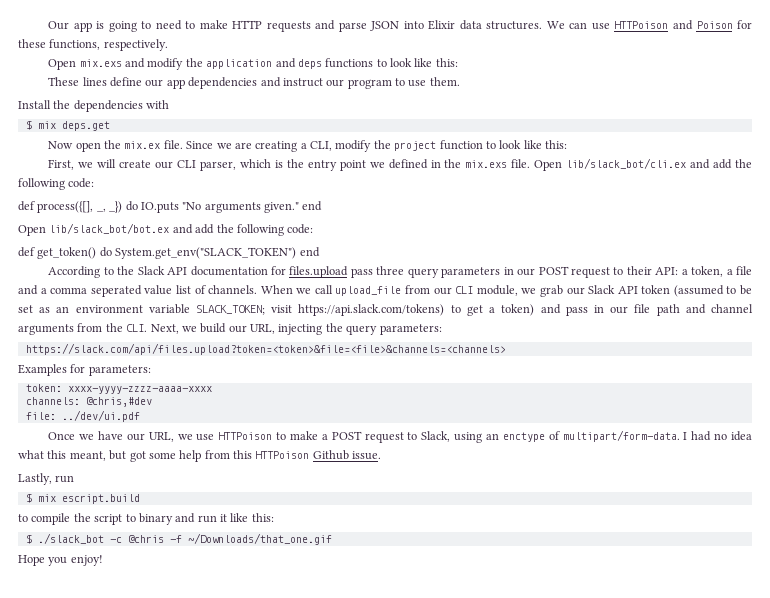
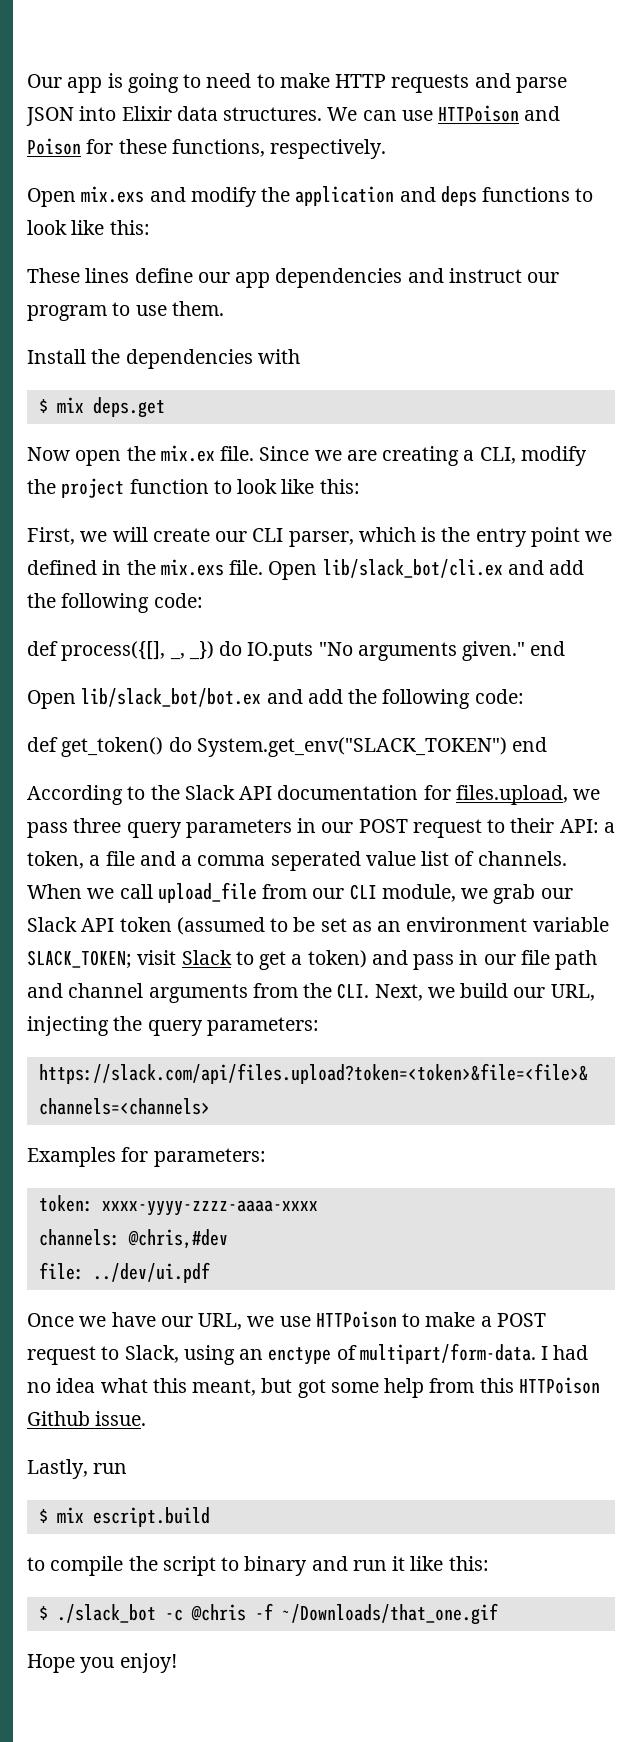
- According to the Slack API documentation for files.upload pass three query parameters in our POST request to their API: a token, a file and a comma seperated value list of channels.
+ According to the Slack API documentation for files.upload, we pass three query parameters in our POST request to their API: a token, a file and a comma seperated value list of channels.
- When we call upload_file from our CLI module, we grab our Slack API token (assumed to be set as an environment variable SLACK_TOKEN; visit https://api.slack.com/tokens) to get a token) and pass in our file path and channel arguments from the CLI. Next, we build our URL, injecting the query parameters:
+ When we call upload_file from our CLI module, we grab our Slack API token (assumed to be set as an environment variable SLACK_TOKEN; visit Slack to get a token) and pass in our file path and channel arguments from the CLI. Next, we build our URL, injecting the query parameters:

